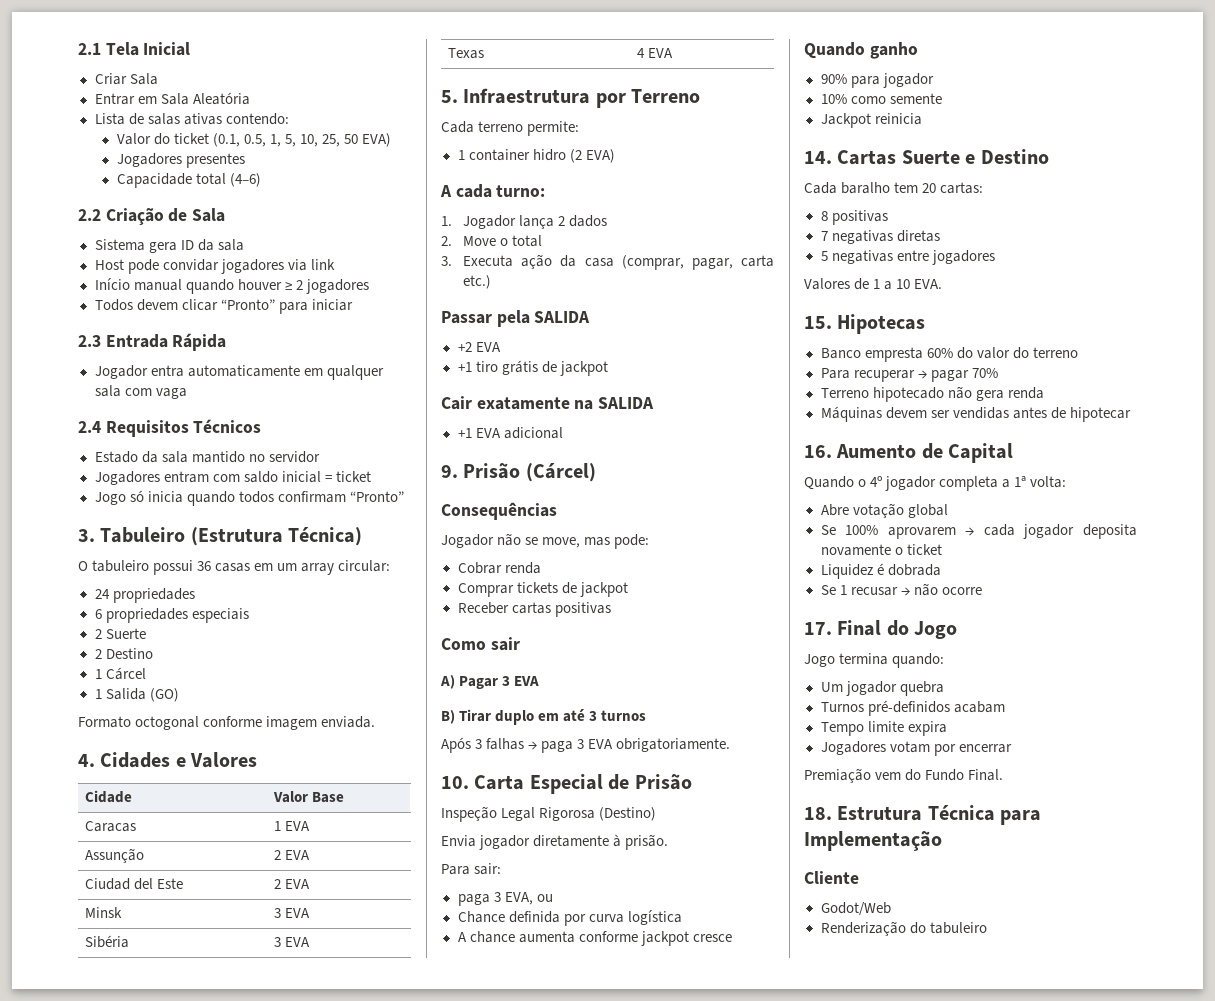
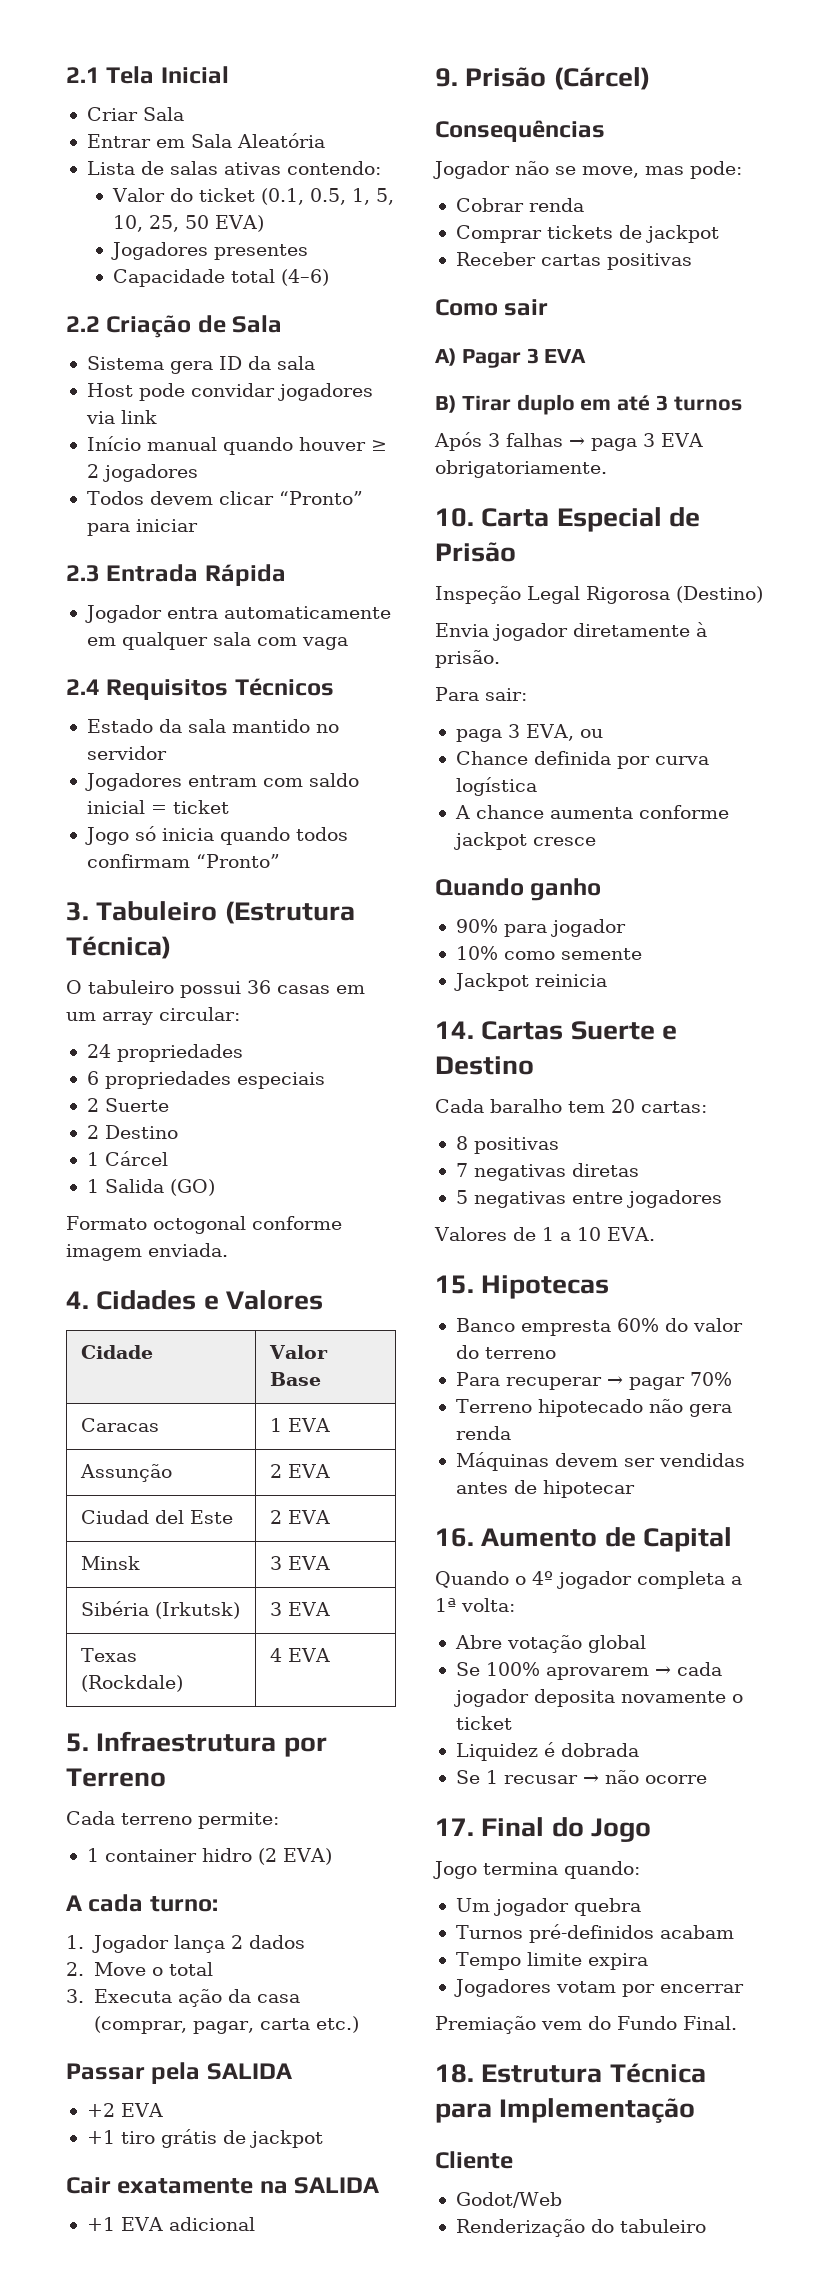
- Sibéria | 3 EVA
+ Sibéria (Irkutsk) | 3 EVA
- Texas | 4 EVA
+ Texas (Rockdale) | 4 EVA

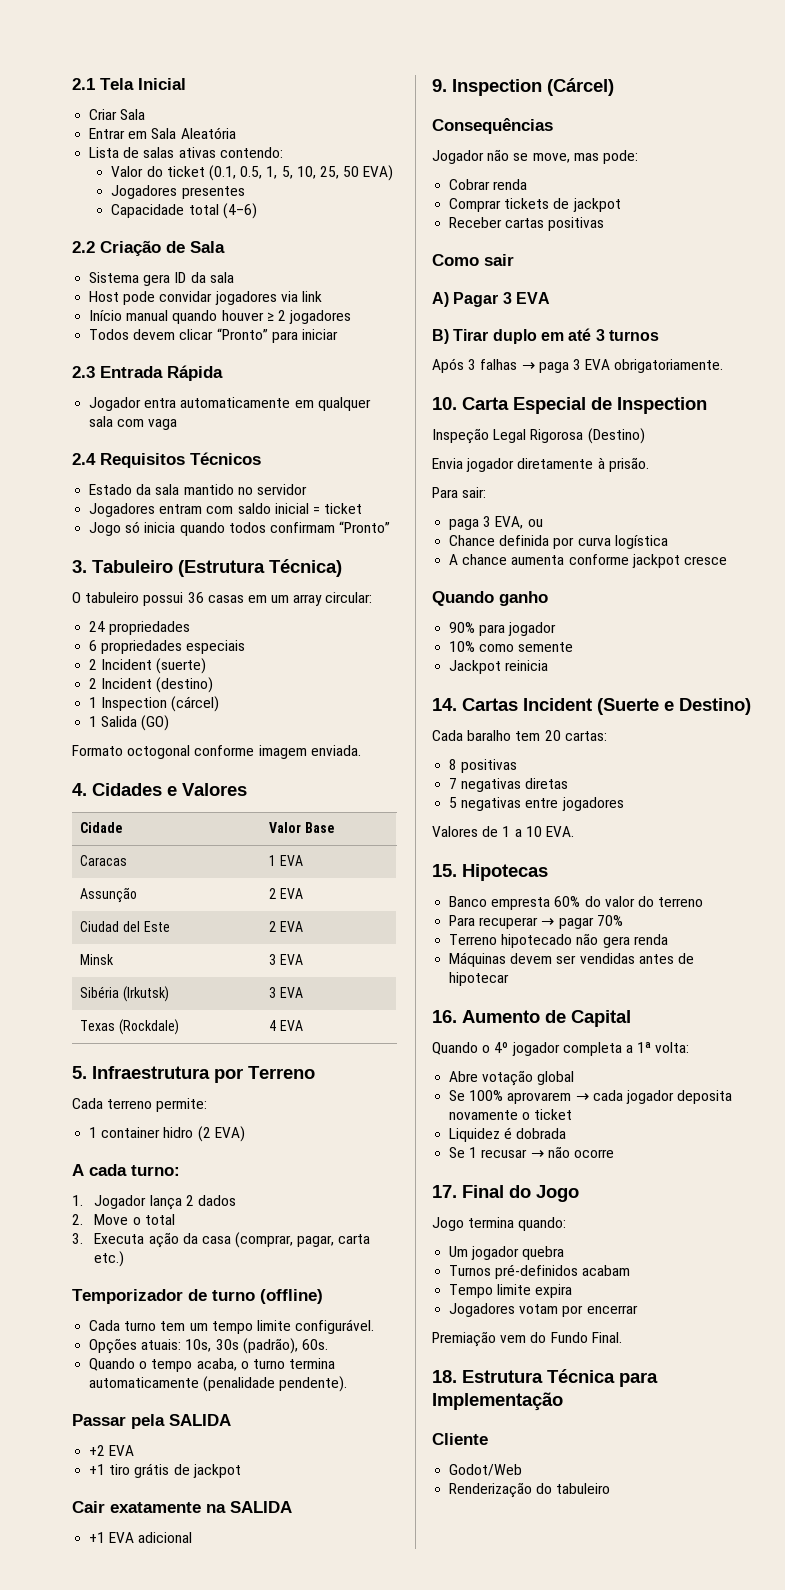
- 2 Suerte
- 2 Destino
- 1 Cárcel
+ 2 Incident (suerte)
+ 2 Incident (destino)
+ 1 Inspection (cárcel)
+ Temporizador de turno (offline)
+ Cada turno tem um tempo limite configurável.
+ Opções atuais: 10s, 30s (padrão), 60s.
+ Quando o tempo acaba, o turno termina automaticamente (penalidade pendente).
- 9. Prisão (Cárcel)
+ 9. Inspection (Cárcel)
- 10. Carta Especial de Prisão
+ 10. Carta Especial de Inspection
- 14. Cartas Suerte e Destino
+ 14. Cartas Incident (Suerte e Destino)

